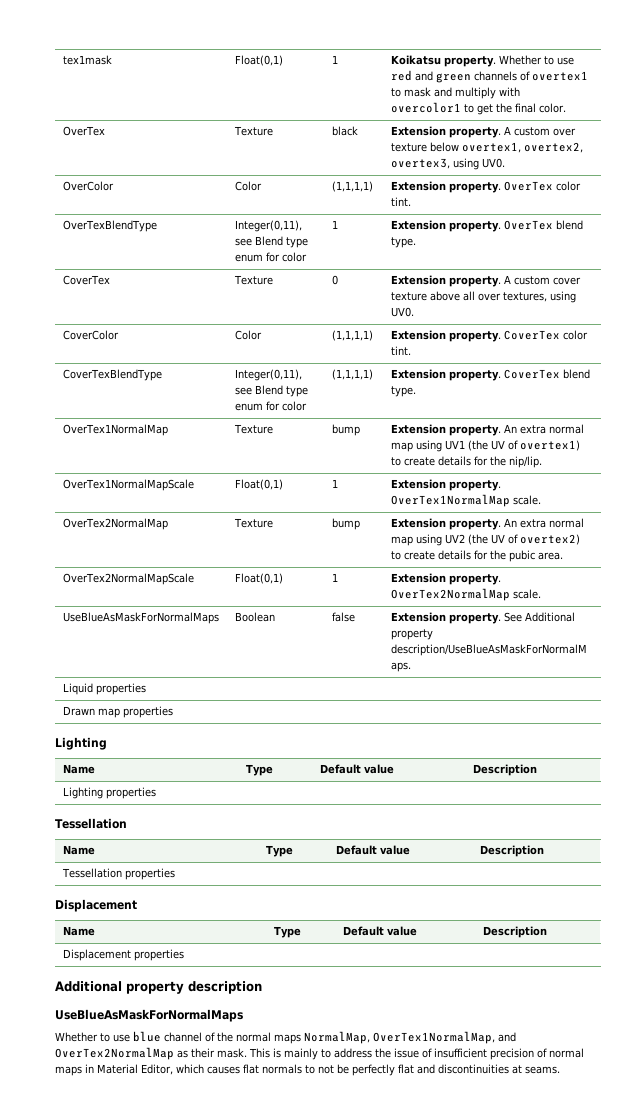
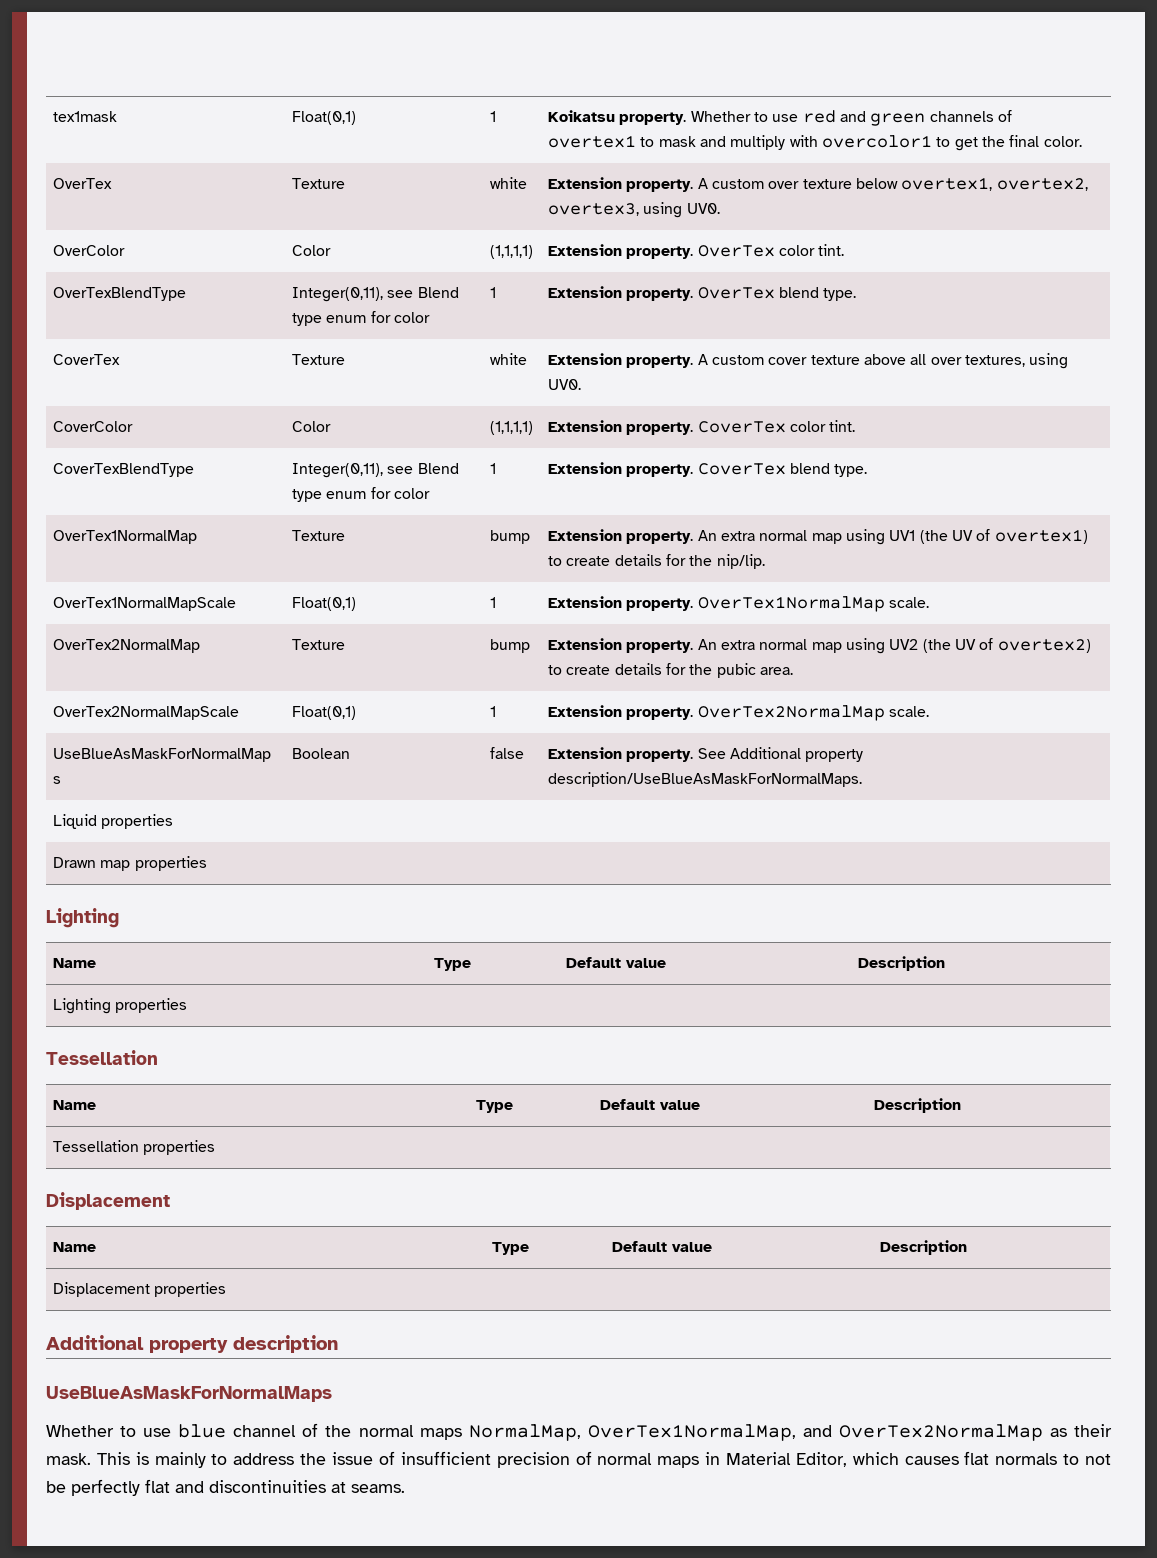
- OverTex | Texture | black | Extension property. A custom over texture below overtex1, overtex2, overtex3, using UV0.
+ OverTex | Texture | white | Extension property. A custom over texture below overtex1, overtex2, overtex3, using UV0.
- CoverTex | Texture | 0 | Extension property. A custom cover texture above all over textures, using UV0.
+ CoverTex | Texture | white | Extension property. A custom cover texture above all over textures, using UV0.
- CoverTexBlendType | Integer(0,11), see Blend type enum for color | (1,1,1,1) | Extension property. CoverTex blend type.
+ CoverTexBlendType | Integer(0,11), see Blend type enum for color | 1 | Extension property. CoverTex blend type.

